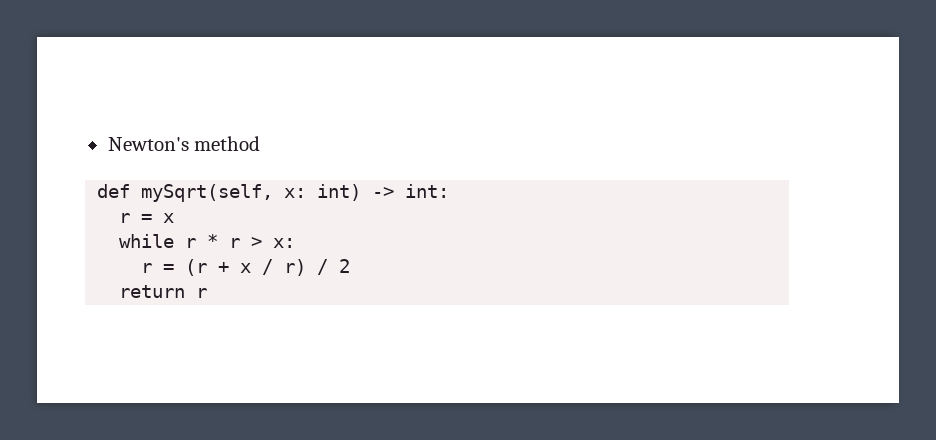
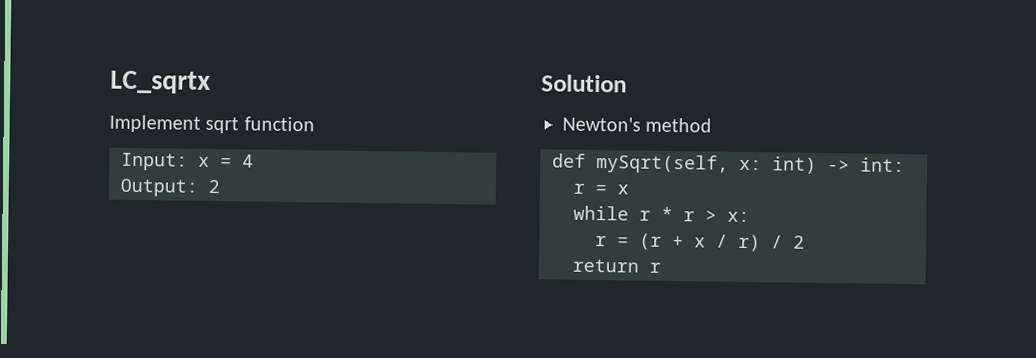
+ LC_sqrtx
+ Implement sqrt function
+ Input: x = 4
+ Output: 2
+ Solution

